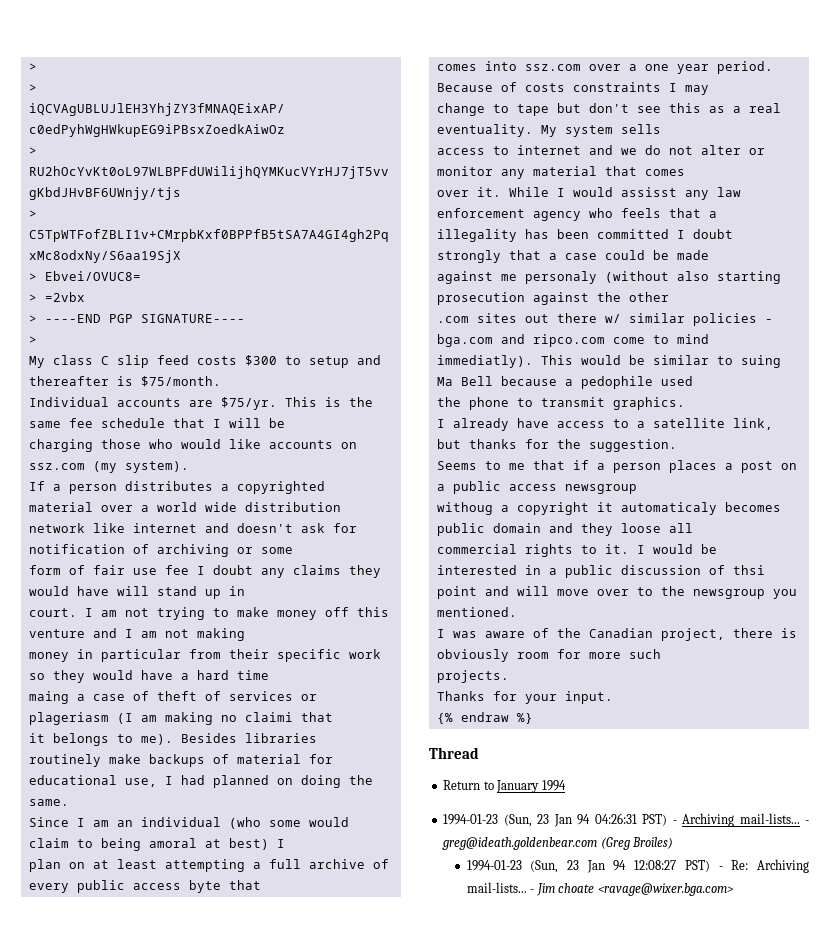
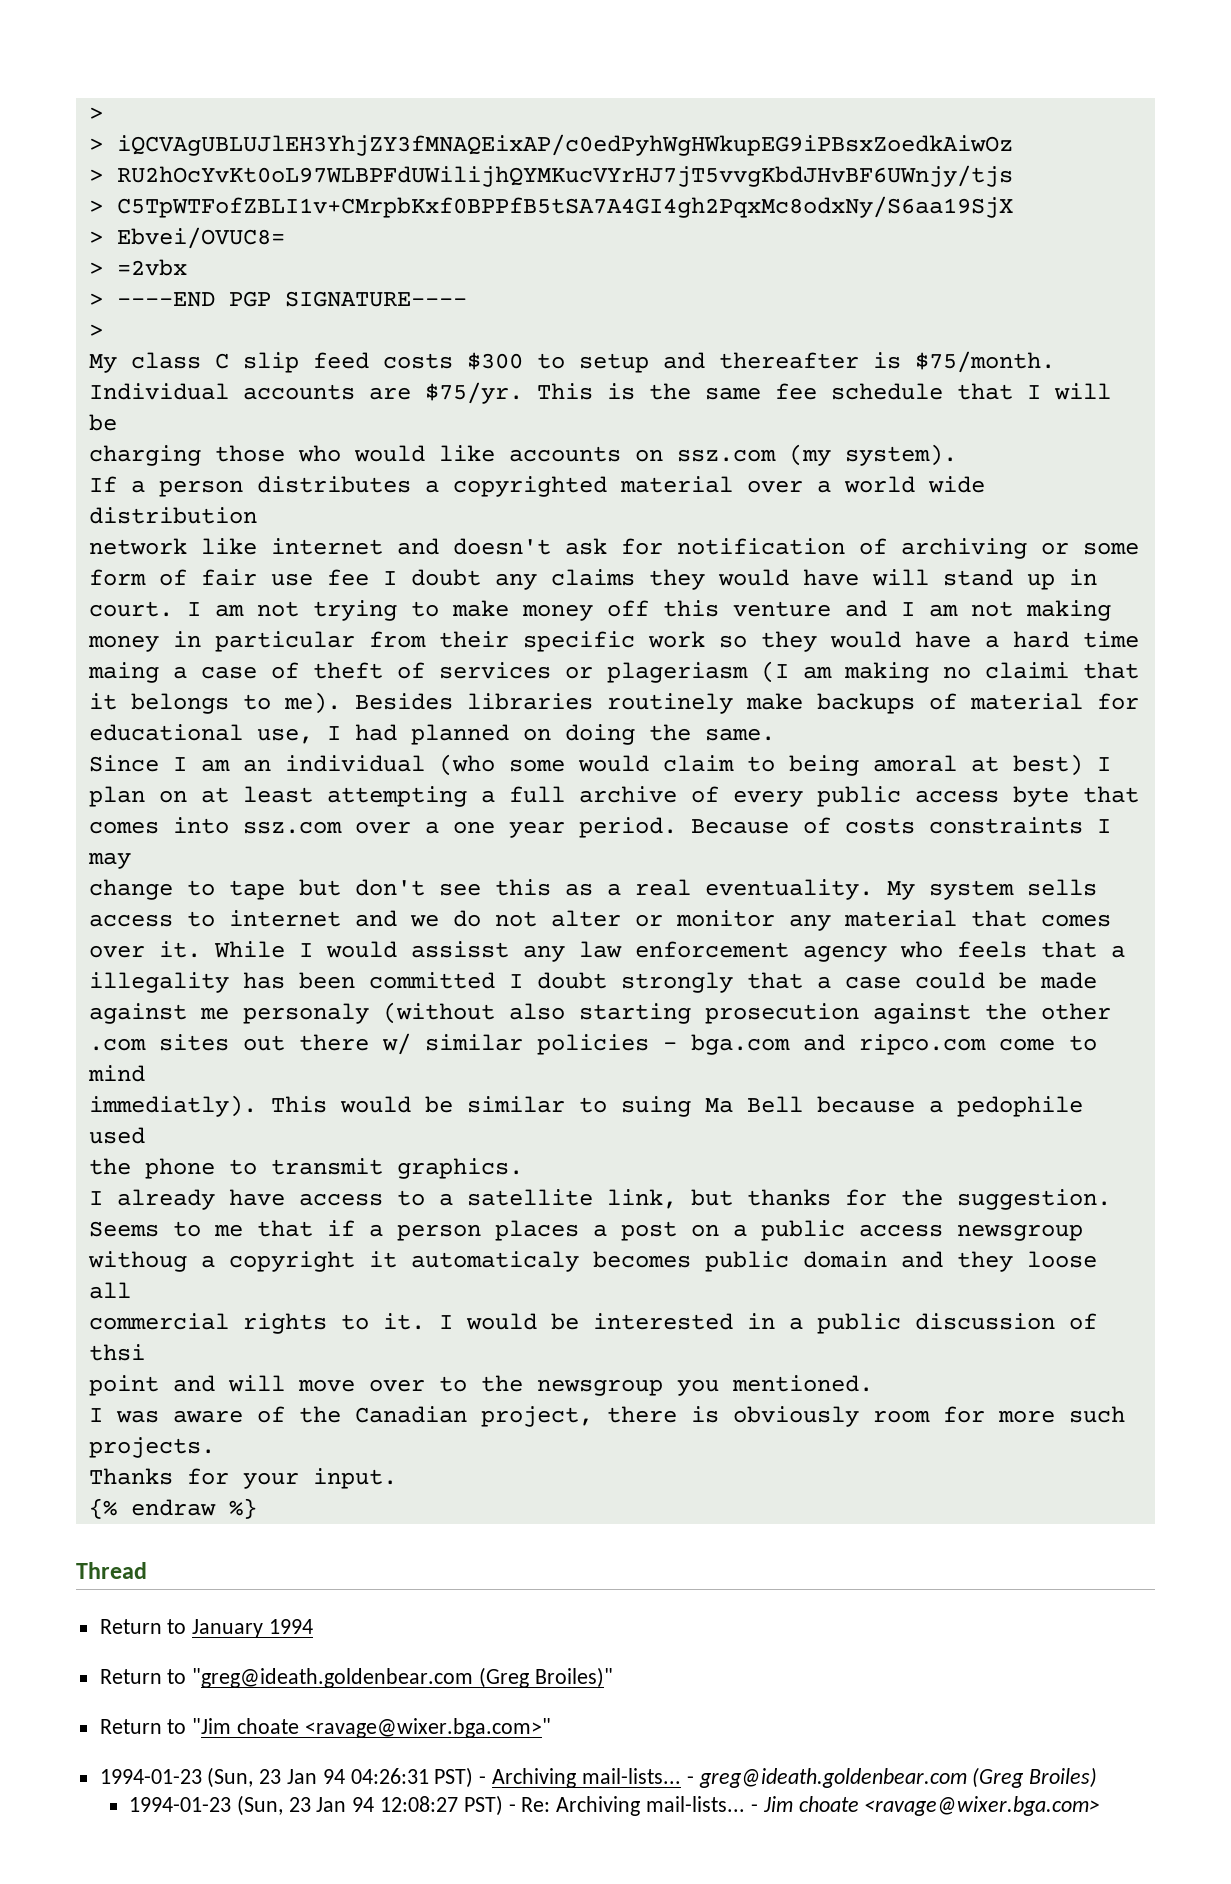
+ Return to "greg@ideath.goldenbear.com (Greg Broiles)"
+ Return to "Jim choate <ravage@wixer.bga.com>"

